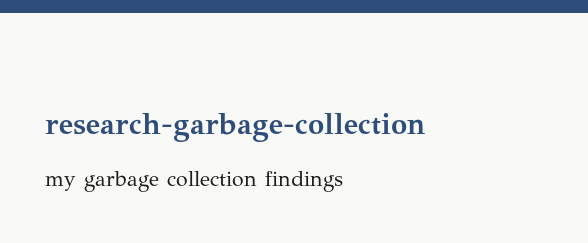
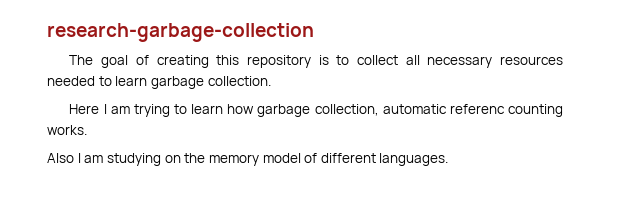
- my garbage collection findings
+ The goal of creating this repository is to collect all necessary resources needed to learn garbage collection.
+ Here I am trying to learn how garbage collection, automatic referenc counting works.
+ Also I am studying on the memory model of different languages.

